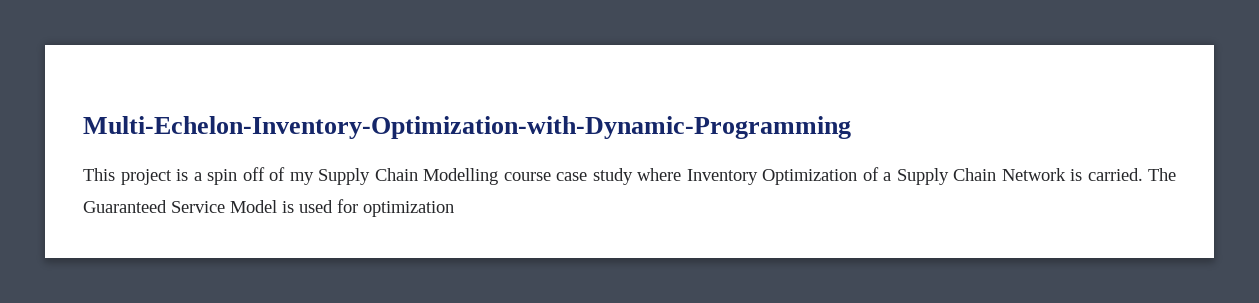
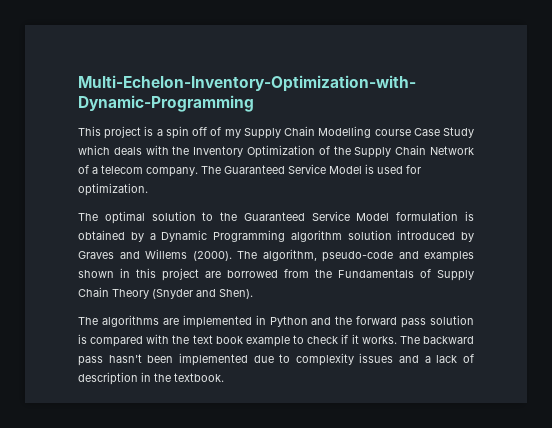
- This project is a spin off of my Supply Chain Modelling course case study where Inventory Optimization of a Supply Chain Network is carried.
+ This project is a spin off of my Supply Chain Modelling course Case Study which deals with the Inventory Optimization of the Supply Chain Network of a telecom company.
- The Guaranteed Service Model is used for optimization
+ The Guaranteed Service Model is used for optimization.
+ The optimal solution to the Guaranteed Service Model formulation is obtained by a Dynamic Programming algorithm solution introduced by Graves and Willems (2000). The algorithm, pseudo-code and examples shown in this project are borrowed from the Fundamentals of Supply Chain Theory (Snyder and Shen).
+ The algorithms are implemented in Python and the forward pass solution is compared with the text book example to check if it works. The backward pass hasn't been implemented due to complexity issues and a lack of description in the textbook.

